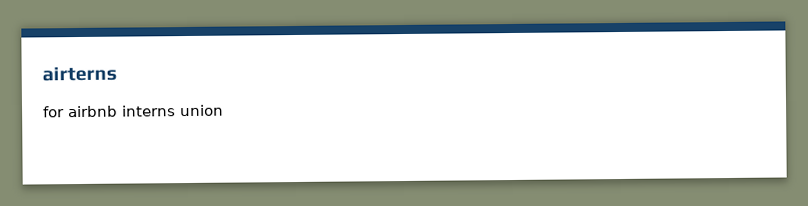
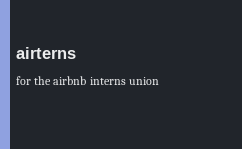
- for airbnb interns union
+ for the airbnb interns union

